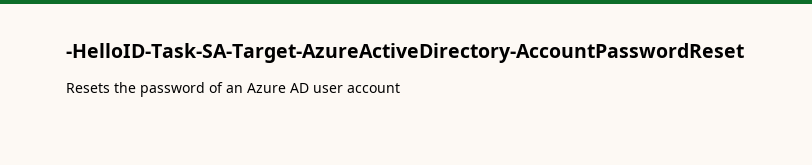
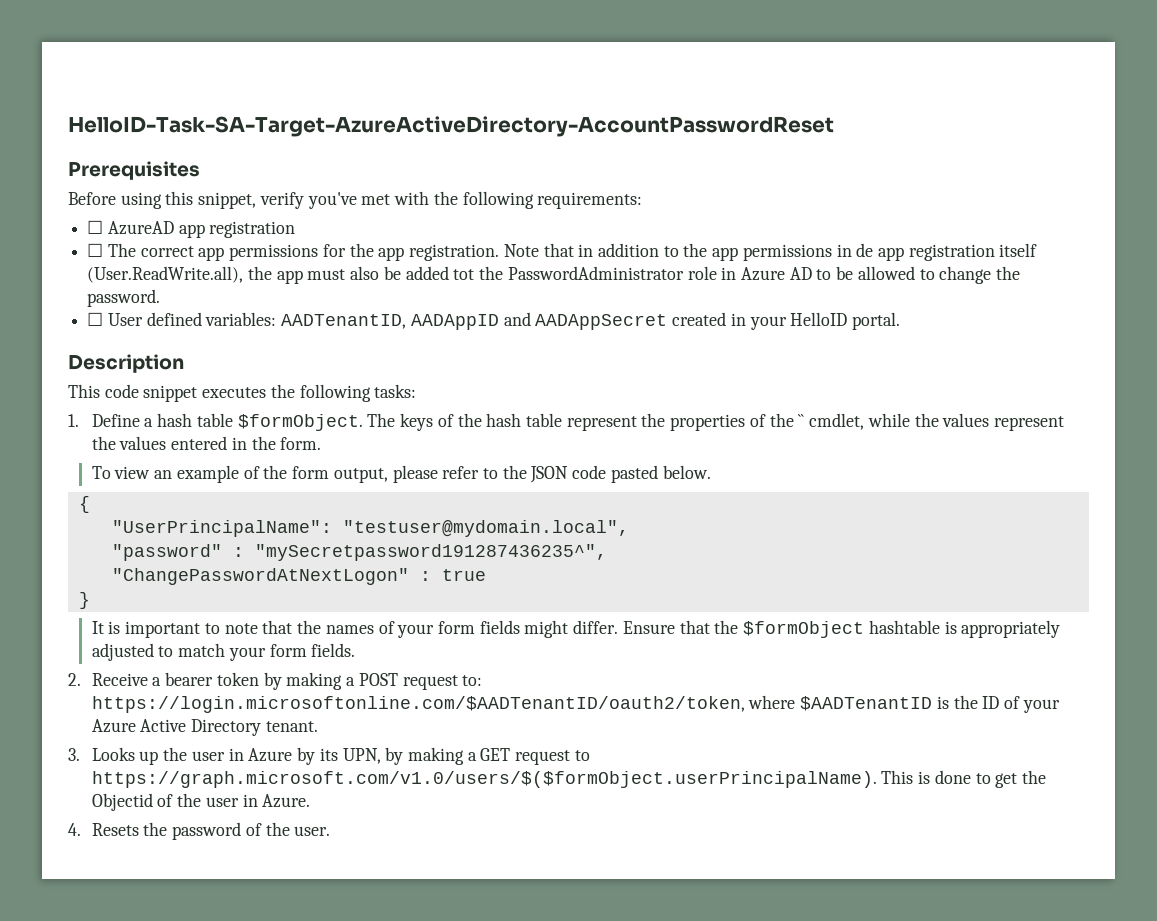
- -HelloID-Task-SA-Target-AzureActiveDirectory-AccountPasswordReset
- Resets the password of an Azure AD user account
+ HelloID-Task-SA-Target-AzureActiveDirectory-AccountPasswordReset
+ Prerequisites
+ Before using this snippet, verify you've met with the following requirements:
+ ☐ AzureAD app registration
+ ☐ The correct app permissions for the app registration. Note that in addition to the app permissions in de app registration itself (User.ReadWrite.all), the app must also be added tot the PasswordAdministrator role in Azure AD to be allowed to change the password.
+ ☐ User defined variables: AADTenantID, AADAppID and AADAppSecret created in your HelloID portal.
+ Description
+ This code snippet executes the following tasks:
+ 1. Define a hash table $formObject. The keys of the hash table represent the properties of the `` cmdlet, while the values represent the values entered in the form.
+ To view an example of the form output, please refer to the JSON code pasted below.
+ {
+ "UserPrincipalName": "testuser@mydomain.local",
+ "password" : "mySecretpassword191287436235^",
+ "ChangePasswordAtNextLogon" : true
+ }
+ It is important to note that the names of your form fields might differ. Ensure that the $formObject hashtable is appropriately adjusted to match your form fields.
+ 2. Receive a bearer token by making a POST request to: https://login.microsoftonline.com/$AADTenantID/oauth2/token, where $AADTenantID is the ID of your Azure Active Directory tenant.
+ 3. Looks up the user in Azure by its UPN, by making a GET request to https://graph.microsoft.com/v1.0/users/$($formObject.userPrincipalName). This is done to get the Objectid of the user in Azure.
+ 4. Resets the password of the user.

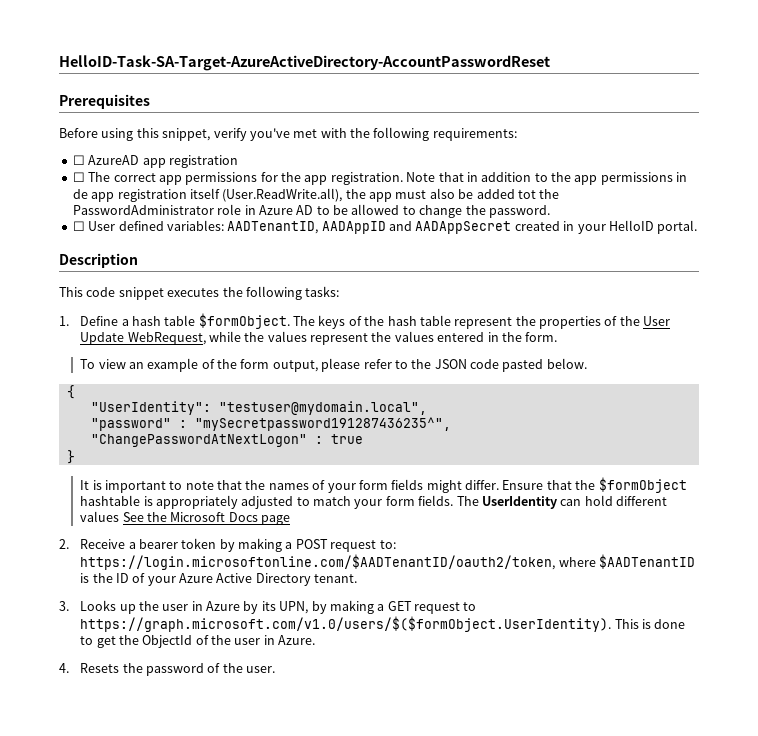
- The keys of the hash table represent the properties of the `` cmdlet, while the values represent the values entered in the form.
+ The keys of the hash table represent the properties of the User Update WebRequest, while the values represent the values entered in the form.
- "UserPrincipalName": "testuser@mydomain.local",
+ "UserIdentity": "testuser@mydomain.local",
+ The UserIdentity can hold different values See the Microsoft Docs page
- 3. Looks up the user in Azure by its UPN, by making a GET request to https://graph.microsoft.com/v1.0/users/$($formObject.userPrincipalName). This is done to get the Objectid of the user in Azure.
+ 3. Looks up the user in Azure by its UPN, by making a GET request to https://graph.microsoft.com/v1.0/users/$($formObject.UserIdentity). This is done to get the ObjectId of the user in Azure.

